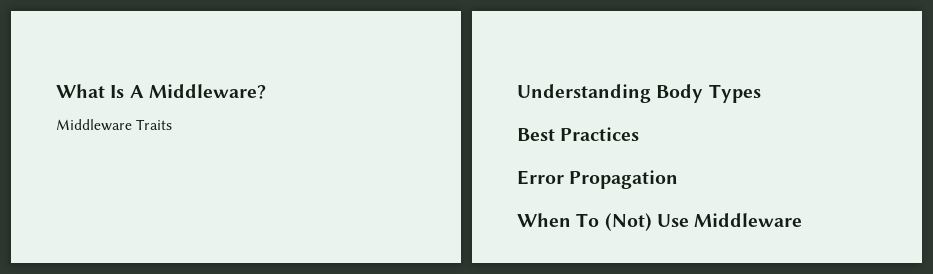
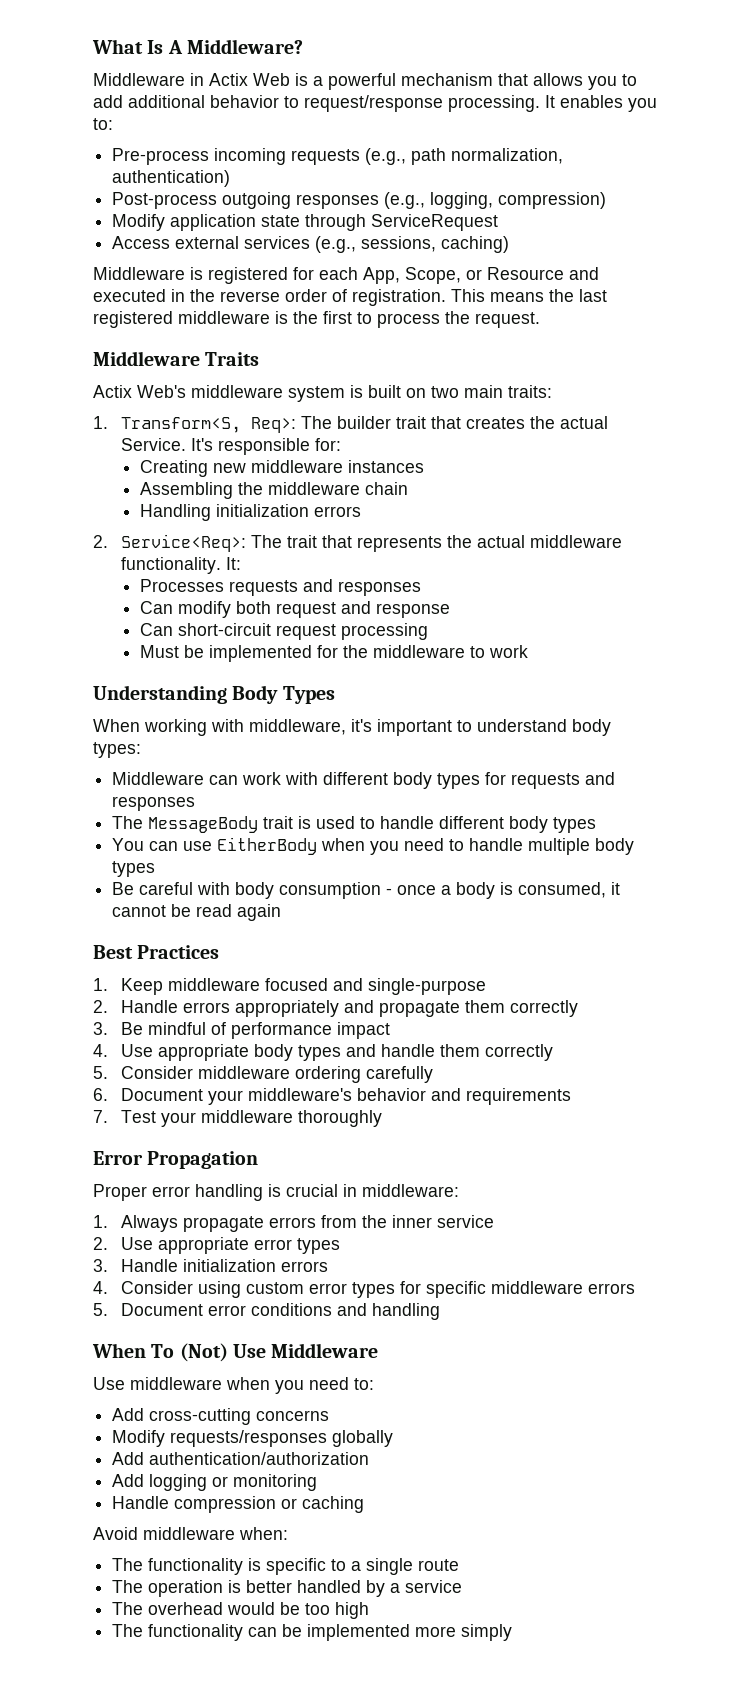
+ Middleware in Actix Web is a powerful mechanism that allows you to add additional behavior to request/response processing. It enables you to:
+ Pre-process incoming requests (e.g., path normalization, authentication)
+ Post-process outgoing responses (e.g., logging, compression)
+ Modify application state through ServiceRequest
+ Access external services (e.g., sessions, caching)
+ Middleware is registered for each App, Scope, or Resource and executed in the reverse order of registration. This means the last registered middleware is the first to process the request.
  Middleware Traits
+ Actix Web's middleware system is built on two main traits:
+ 1. Transform<S, Req>: The builder trait that creates the actual Service. It's responsible for:
+ Creating new middleware instances
+ Assembling the middleware chain
+ Handling initialization errors
+ 2. Service<Req>: The trait that represents the actual middleware functionality. It:
+ Processes requests and responses
+ Can modify both request and response
+ Can short-circuit request processing
+ Must be implemented for the middleware to work
  Understanding Body Types
+ When working with middleware, it's important to understand body types:
+ Middleware can work with different body types for requests and responses
+ The MessageBody trait is used to handle different body types
+ You can use EitherBody when you need to handle multiple body types
+ Be careful with body consumption - once a body is consumed, it cannot be read again
  Best Practices
+ 1. Keep middleware focused and single-purpose
+ 2. Handle errors appropriately and propagate them correctly
+ 3. Be mindful of performance impact
+ 4. Use appropriate body types and handle them correctly
+ 5. Consider middleware ordering carefully
+ 6. Document your middleware's behavior and requirements
+ 7. Test your middleware thoroughly
  Error Propagation
+ Proper error handling is crucial in middleware:
+ 1. Always propagate errors from the inner service
+ 2. Use appropriate error types
+ 3. Handle initialization errors
+ 4. Consider using custom error types for specific middleware errors
+ 5. Document error conditions and handling
+ Use middleware when you need to:
+ Add cross-cutting concerns
+ Modify requests/responses globally
+ Add authentication/authorization
+ Add logging or monitoring
+ Handle compression or caching
+ Avoid middleware when:
+ The functionality is specific to a single route
+ The operation is better handled by a service
+ The overhead would be too high
+ The functionality can be implemented more simply

